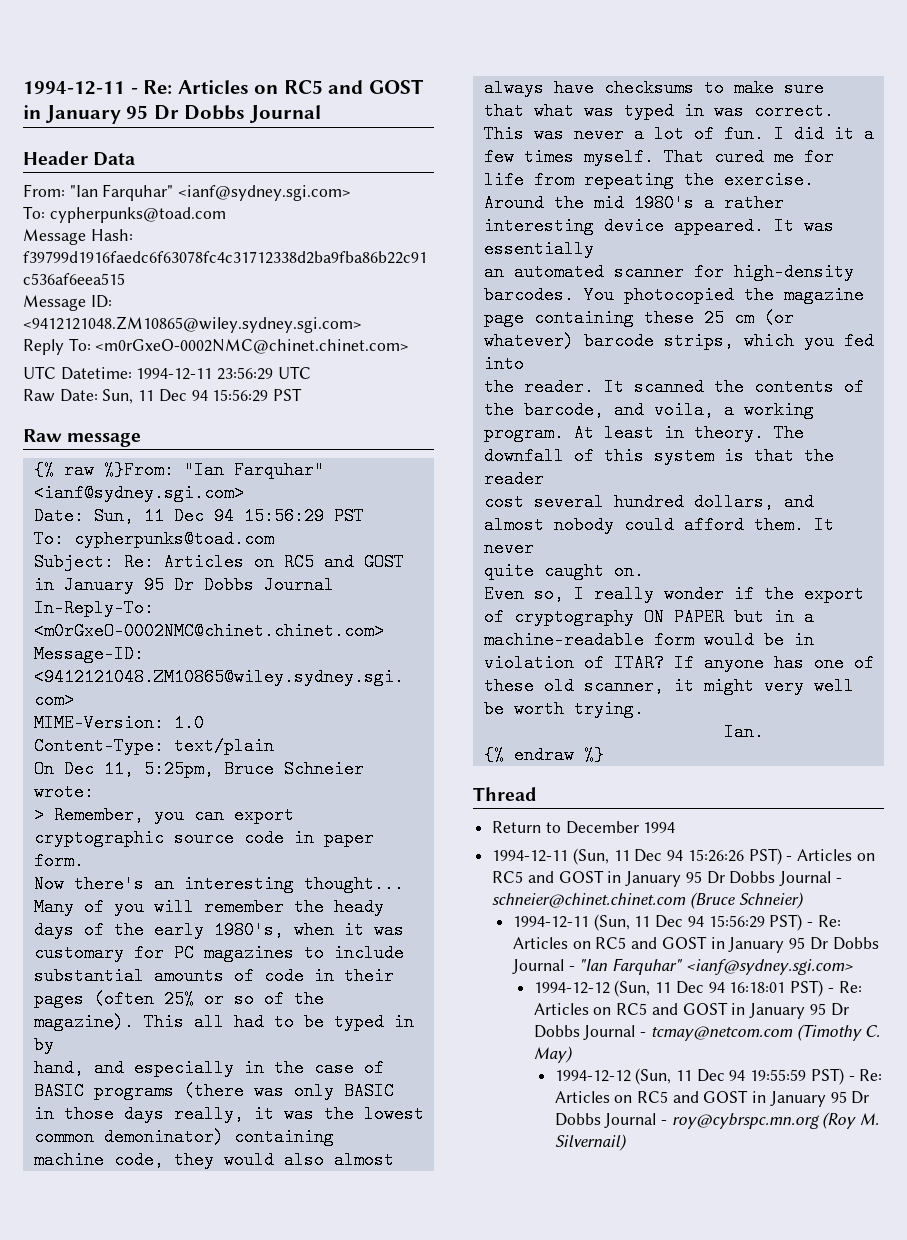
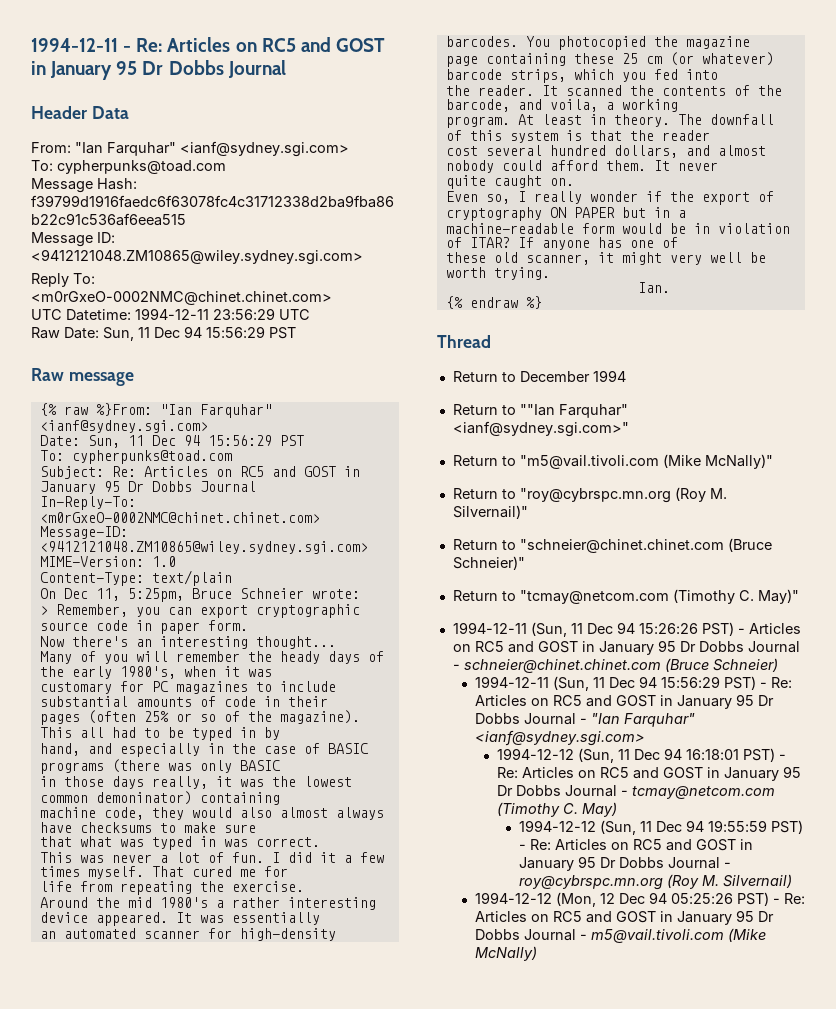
+ Return to ""Ian Farquhar" <ianf@sydney.sgi.com>"
+ Return to "m5@vail.tivoli.com (Mike McNally)"
+ Return to "roy@cybrspc.mn.org (Roy M. Silvernail)"
+ Return to "schneier@chinet.chinet.com (Bruce Schneier)"
+ Return to "tcmay@netcom.com (Timothy C. May)"
+ 1994-12-12 (Mon, 12 Dec 94 05:25:26 PST) - Re: Articles on RC5 and GOST in January 95 Dr Dobbs Journal - m5@vail.tivoli.com (Mike McNally)

